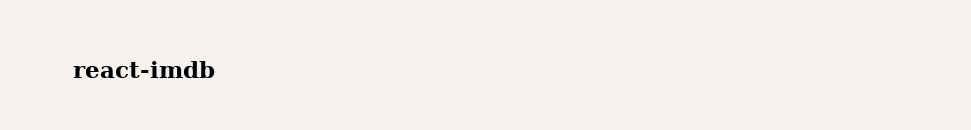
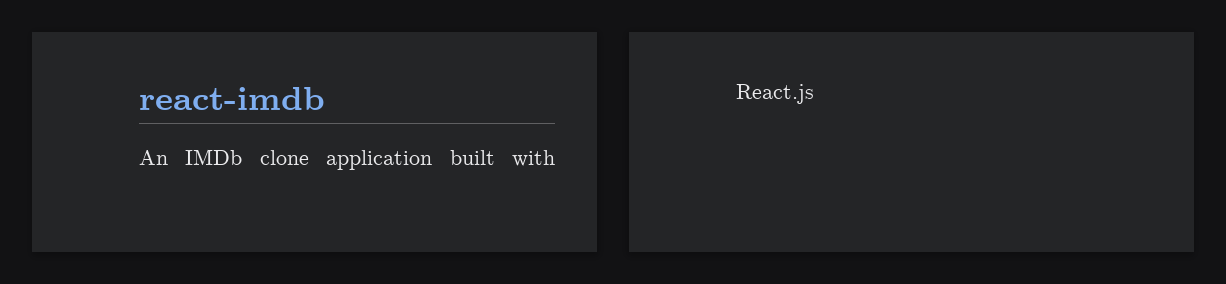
+ An IMDb clone application built with React.js

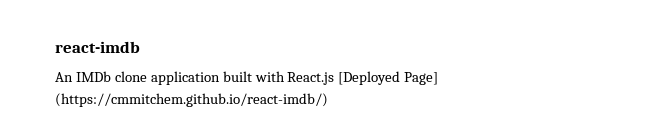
- An IMDb clone application built with React.js
+ An IMDb clone application built with React.js [Deployed Page] (https://cmmitchem.github.io/react-imdb/)

